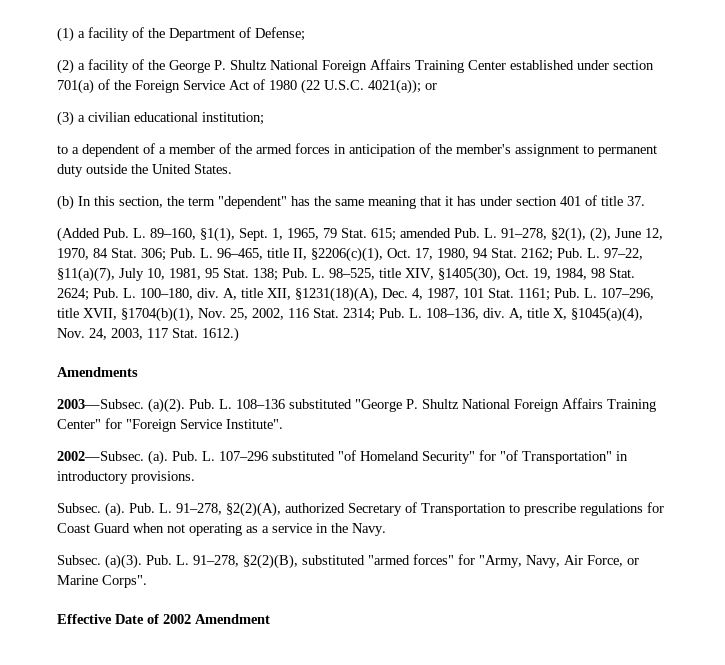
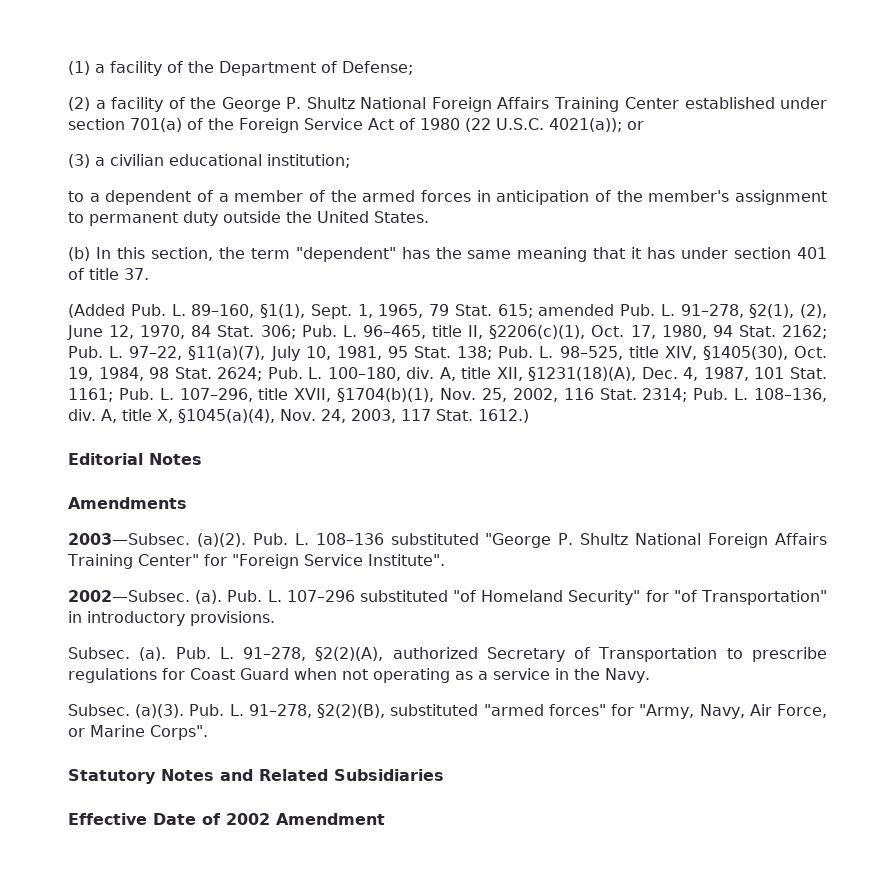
+ Editorial Notes
+ Statutory Notes and Related Subsidiaries

